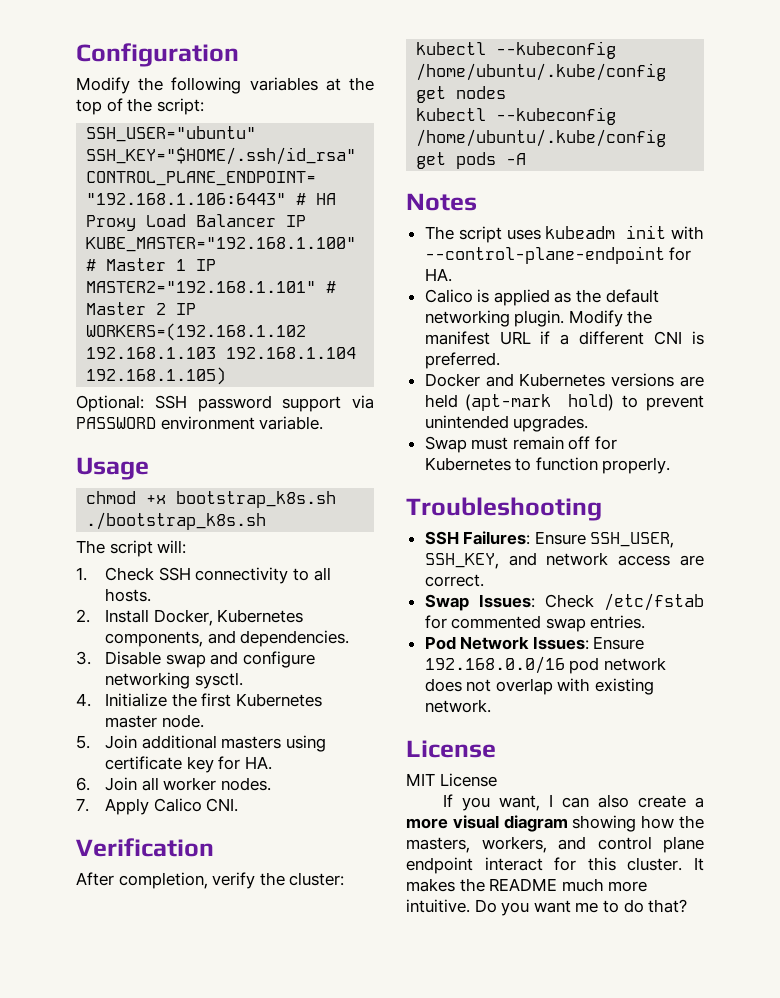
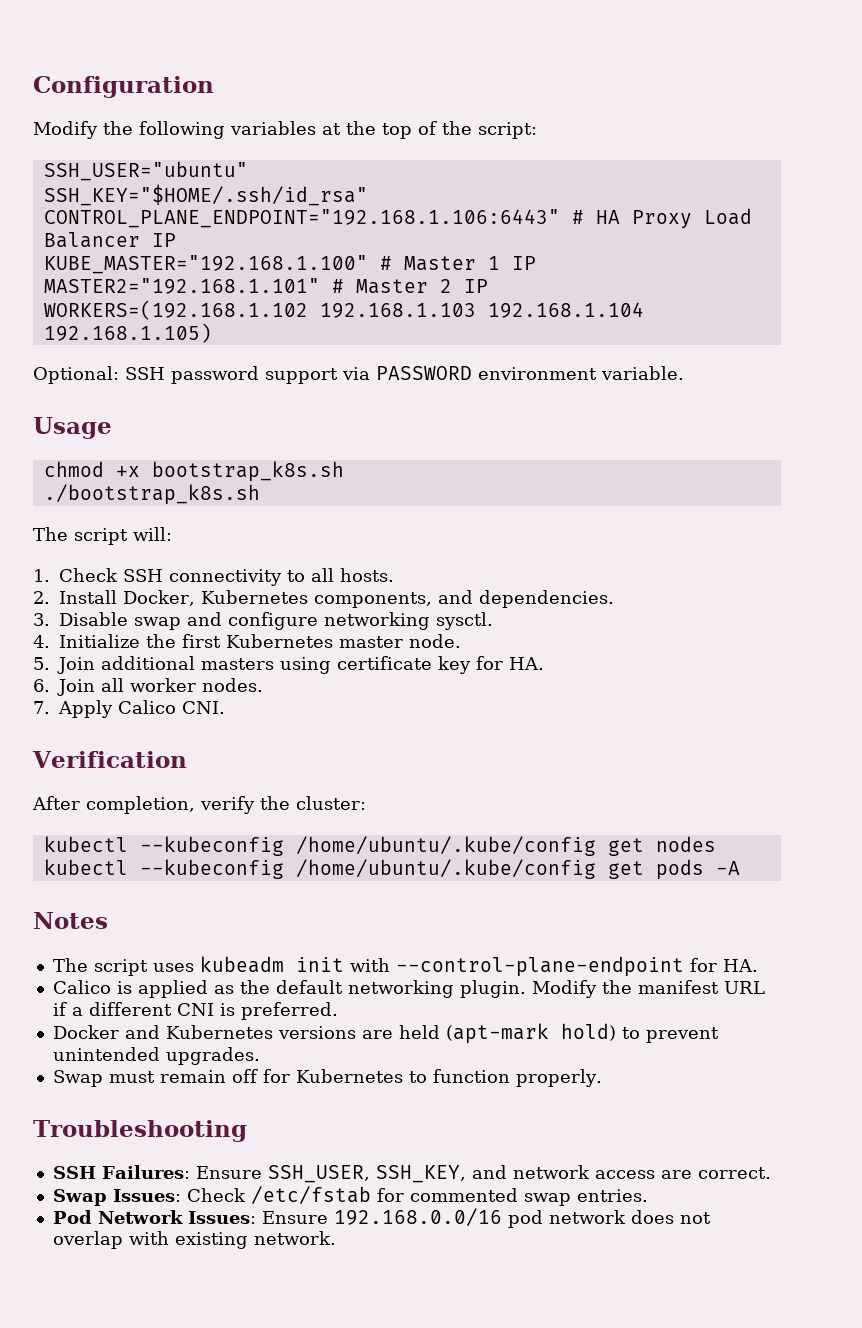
  Pod Network Issues: Ensure 192.168.0.0/16 pod network does not overlap with existing network.
- License
- MIT License
- If you want, I can also create a more visual diagram showing how the masters, workers, and control plane endpoint interact for this cluster. It makes the README much more intuitive. Do you want me to do that?

